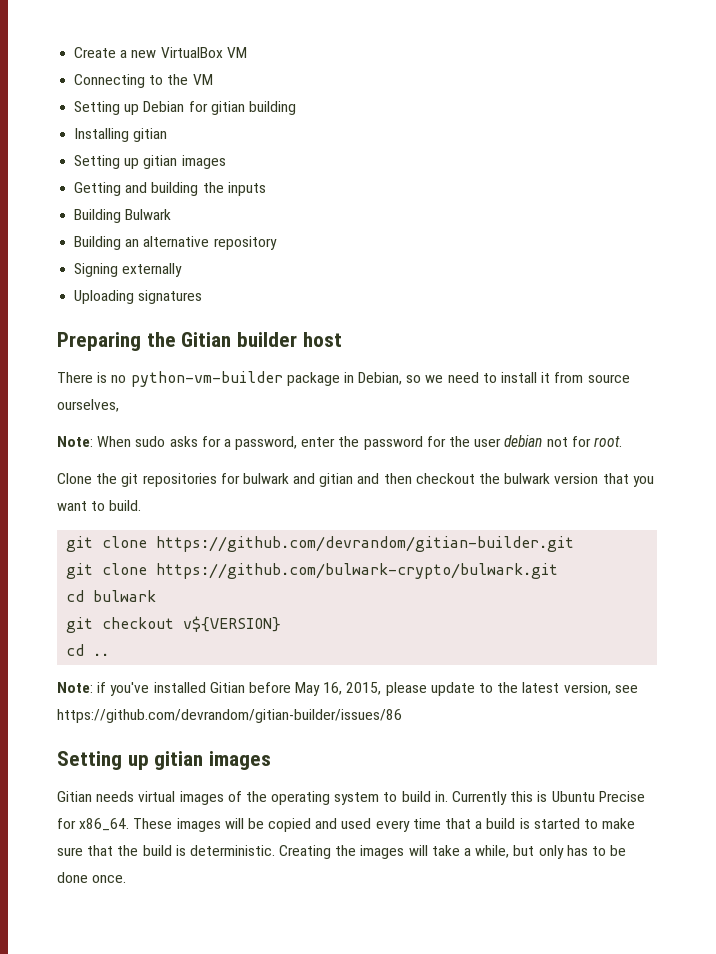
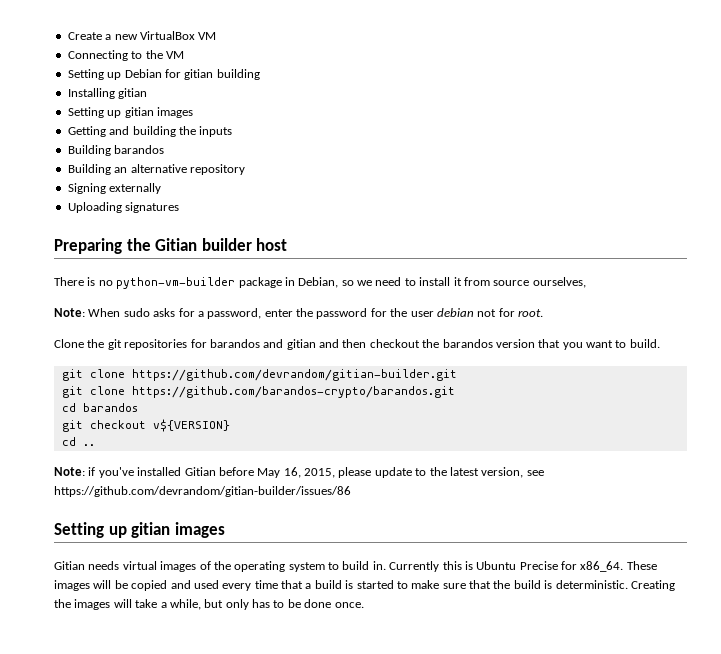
- Building Bulwark
+ Building barandos
- Clone the git repositories for bulwark and gitian and then checkout the bulwark version that you want to build.
+ Clone the git repositories for barandos and gitian and then checkout the barandos version that you want to build.
- git clone https://github.com/bulwark-crypto/bulwark.git
- cd bulwark
+ git clone https://github.com/barandos-crypto/barandos.git
+ cd barandos

